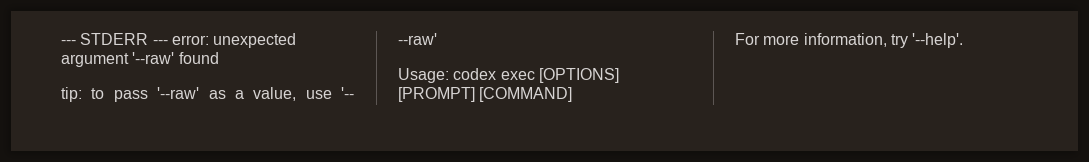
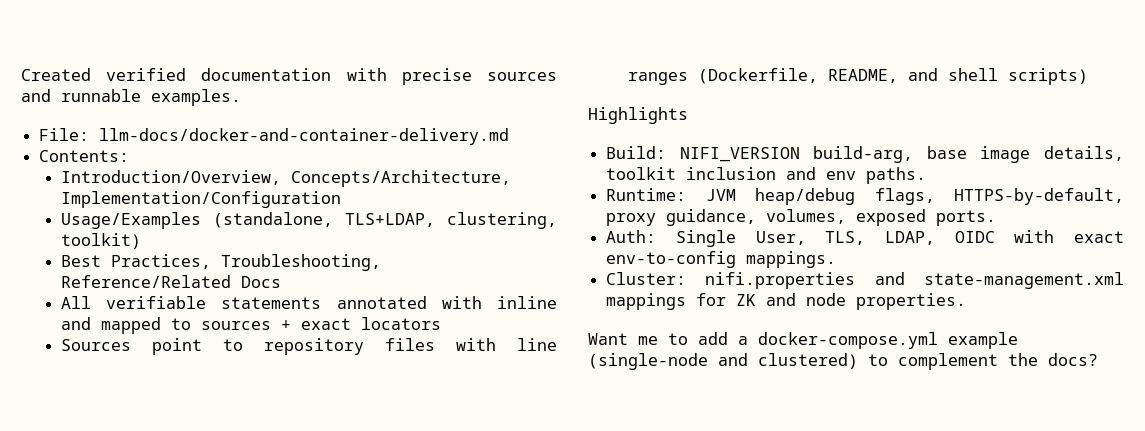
- --- STDERR --- error: unexpected argument '--raw' found
- tip: to pass '--raw' as a value, use '-- --raw'
- Usage: codex exec [OPTIONS] [PROMPT] [COMMAND]
- For more information, try '--help'.
+ Created verified documentation with precise sources and runnable examples.
+ File: llm-docs/docker-and-container-delivery.md
+ Contents:
+ Introduction/Overview, Concepts/Architecture, Implementation/Configuration
+ Usage/Examples (standalone, TLS+LDAP, clustering, toolkit)
+ Best Practices, Troubleshooting, Reference/Related Docs
+ All verifiable statements annotated with inline and mapped to sources + exact locators
+ Sources point to repository files with line ranges (Dockerfile, README, and shell scripts)
+ Highlights
+ Build: NIFI_VERSION build-arg, base image details, toolkit inclusion and env paths.
+ Runtime: JVM heap/debug flags, HTTPS-by-default, proxy guidance, volumes, exposed ports.
+ Auth: Single User, TLS, LDAP, OIDC with exact env-to-config mappings.
+ Cluster: nifi.properties and state-management.xml mappings for ZK and node properties.
+ Want me to add a docker-compose.yml example (single-node and clustered) to complement the docs?

